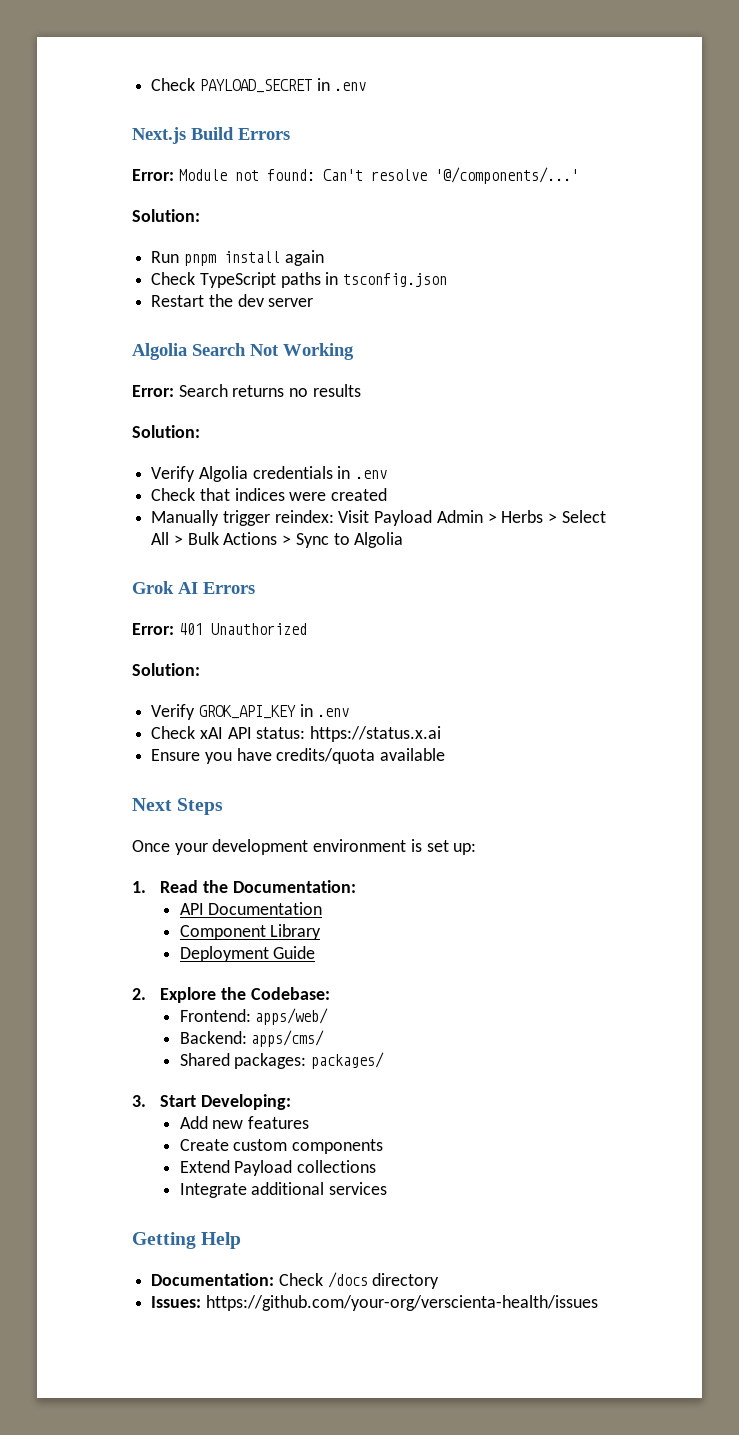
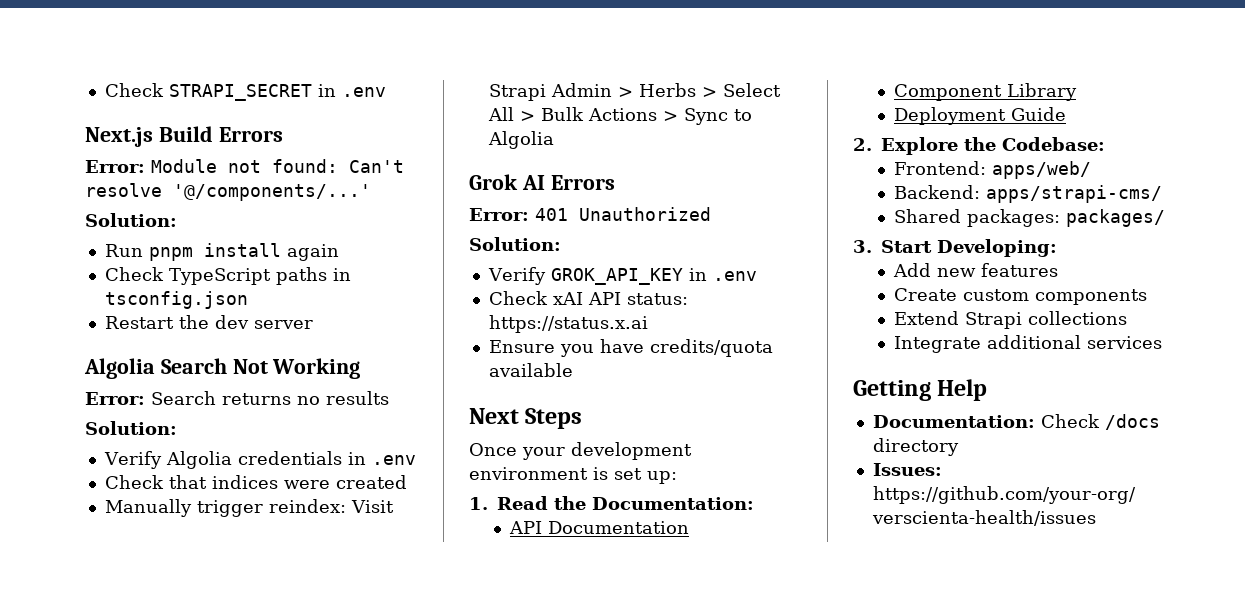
- Check PAYLOAD_SECRET in .env
+ Check STRAPI_SECRET in .env
- Manually trigger reindex: Visit Payload Admin > Herbs > Select All > Bulk Actions > Sync to Algolia
+ Manually trigger reindex: Visit Strapi Admin > Herbs > Select All > Bulk Actions > Sync to Algolia
- Backend: apps/cms/
+ Backend: apps/strapi-cms/
- Extend Payload collections
+ Extend Strapi collections

